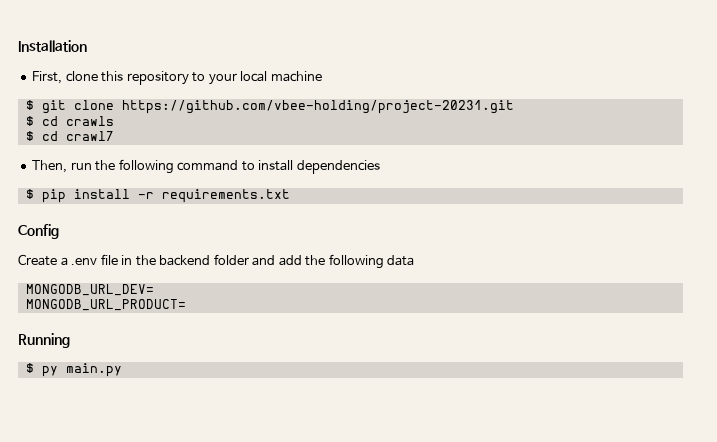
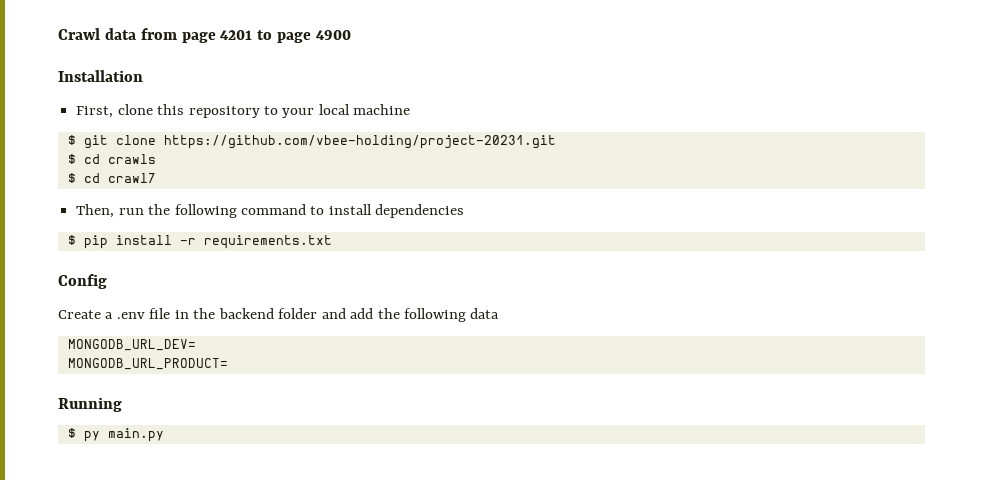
+ Crawl data from page 4201 to page 4900

